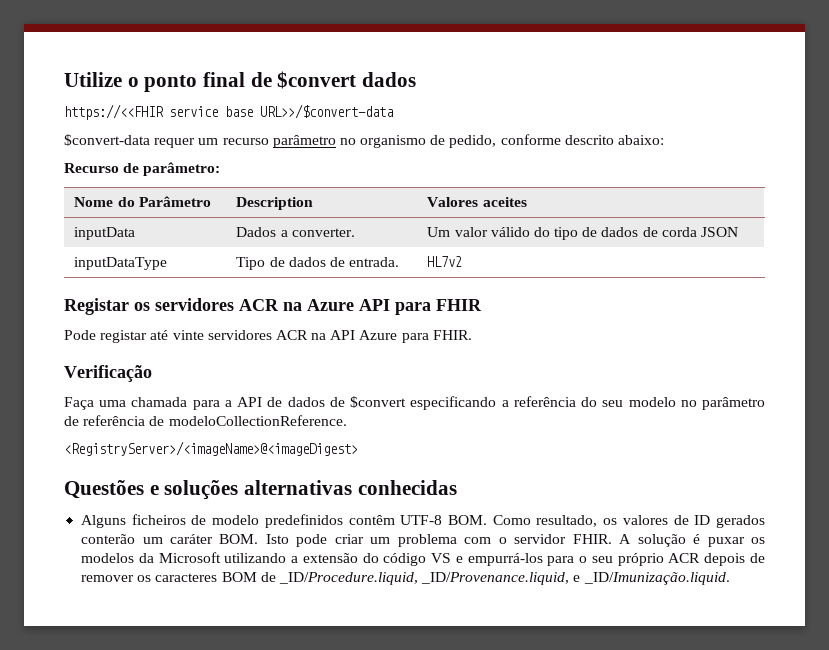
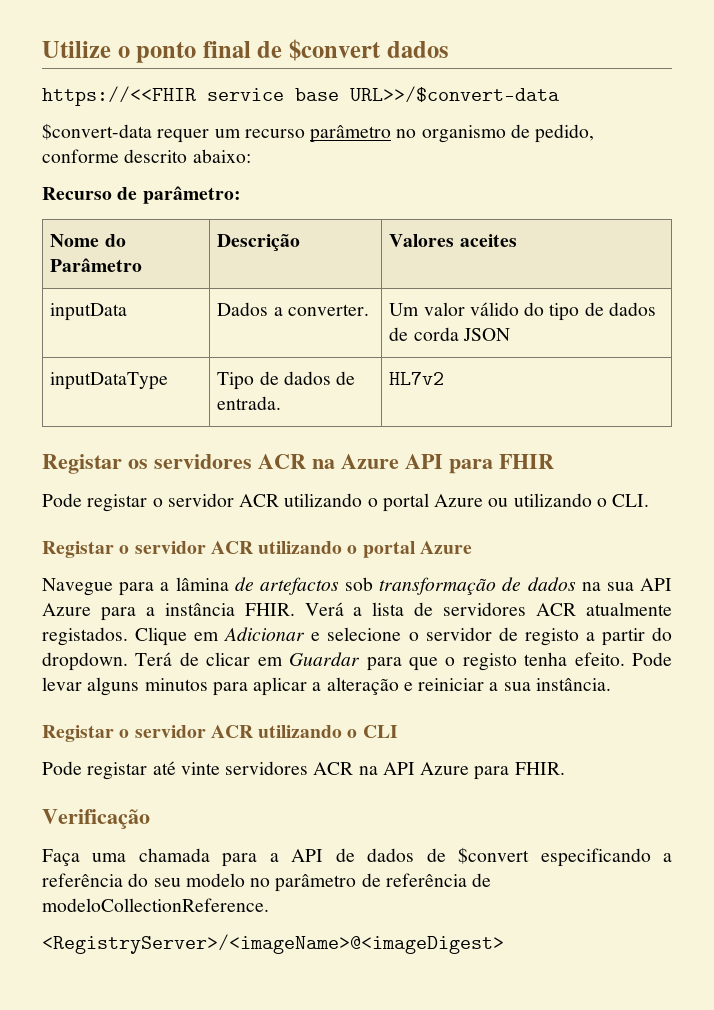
- Nome do Parâmetro | Description | Valores aceites
+ Nome do Parâmetro | Descrição | Valores aceites
+ Pode registar o servidor ACR utilizando o portal Azure ou utilizando o CLI.
+ Registar o servidor ACR utilizando o portal Azure
+ Navegue para a lâmina de artefactos sob transformação de dados na sua API Azure para a instância FHIR. Verá a lista de servidores ACR atualmente registados. Clique em Adicionar e selecione o servidor de registo a partir do dropdown. Terá de clicar em Guardar para que o registo tenha efeito. Pode levar alguns minutos para aplicar a alteração e reiniciar a sua instância.
+ Registar o servidor ACR utilizando o CLI
- Questões e soluções alternativas conhecidas
- Alguns ficheiros de modelo predefinidos contêm UTF-8 BOM. Como resultado, os valores de ID gerados conterão um caráter BOM. Isto pode criar um problema com o servidor FHIR. A solução é puxar os modelos da Microsoft utilizando a extensão do código VS e empurrá-los para o seu próprio ACR depois de remover os caracteres BOM de _ID/Procedure.liquid, _ID/Provenance.liquid, e _ID/Imunização.liquid.

